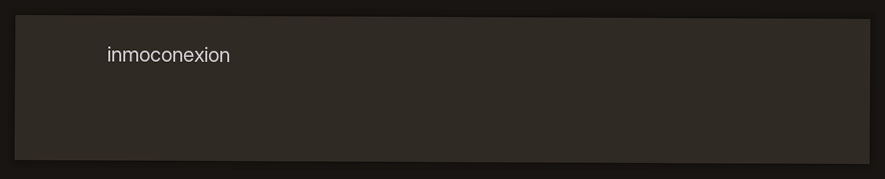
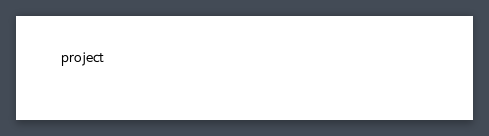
- inmoconexion
+ project

